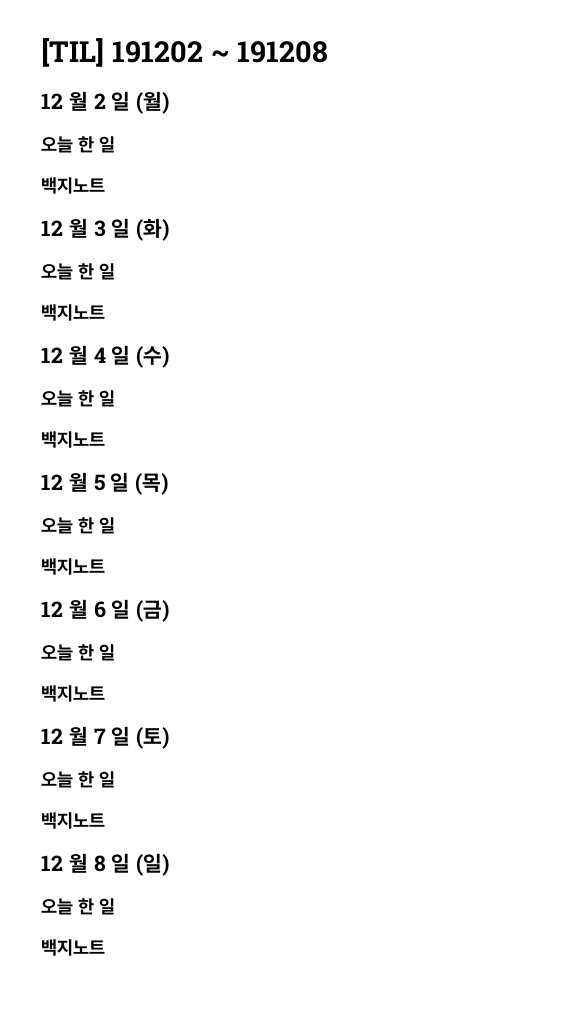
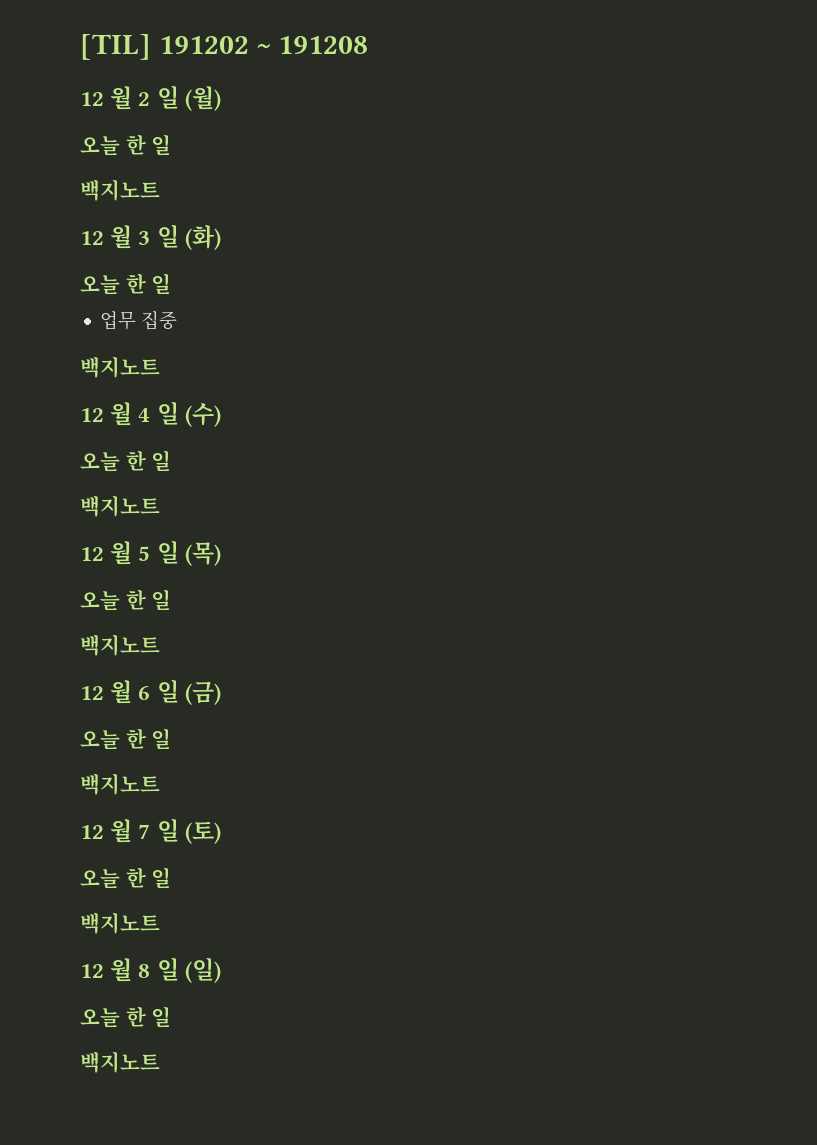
+ 업무 집중

